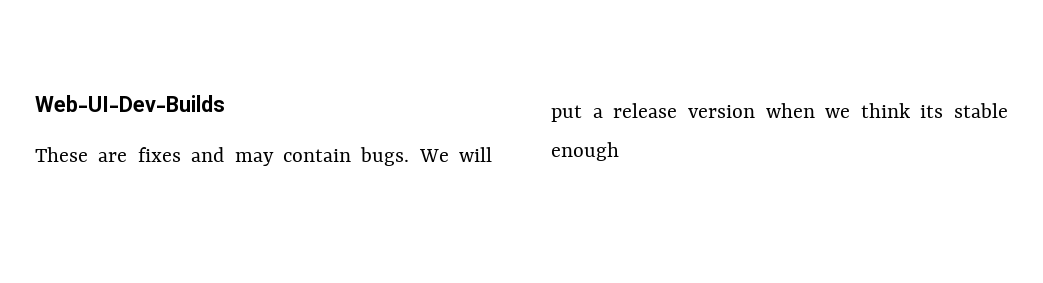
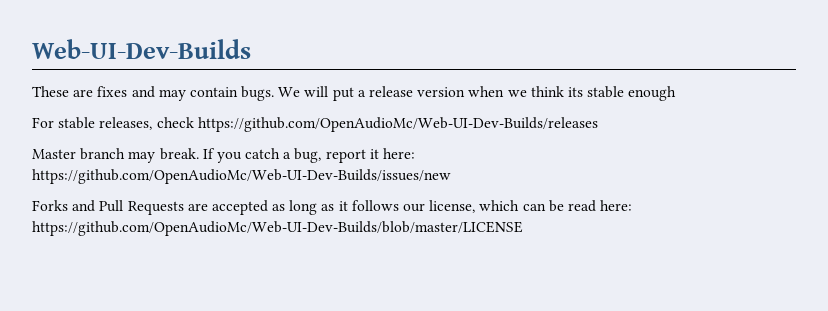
+ For stable releases, check https://github.com/OpenAudioMc/Web-UI-Dev-Builds/releases
+ Master branch may break. If you catch a bug, report it here: https://github.com/OpenAudioMc/Web-UI-Dev-Builds/issues/new
+ Forks and Pull Requests are accepted as long as it follows our license, which can be read here: https://github.com/OpenAudioMc/Web-UI-Dev-Builds/blob/master/LICENSE

